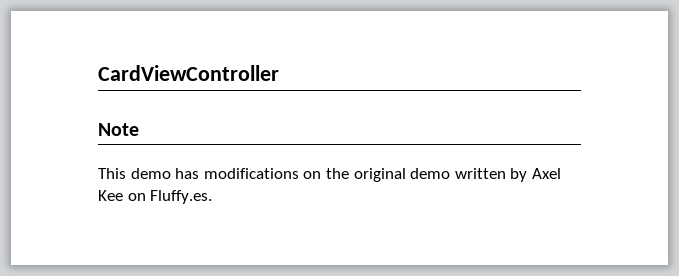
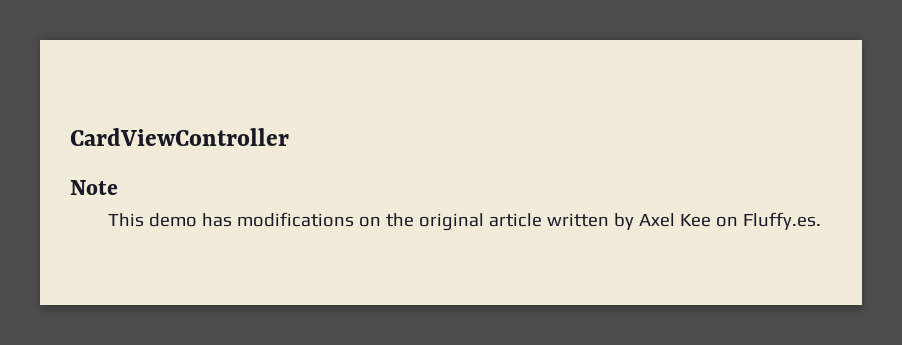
- This demo has modifications on the original demo written by Axel Kee on Fluffy.es.
+ This demo has modifications on the original article written by Axel Kee on Fluffy.es.

